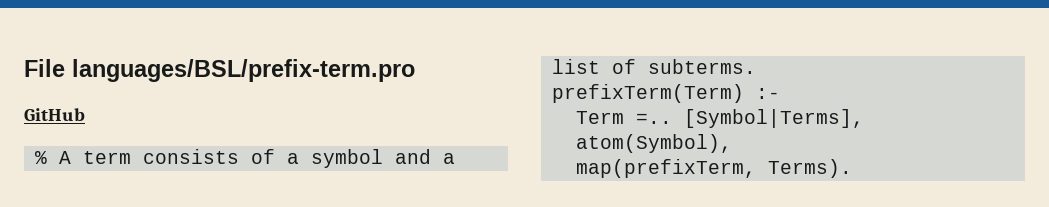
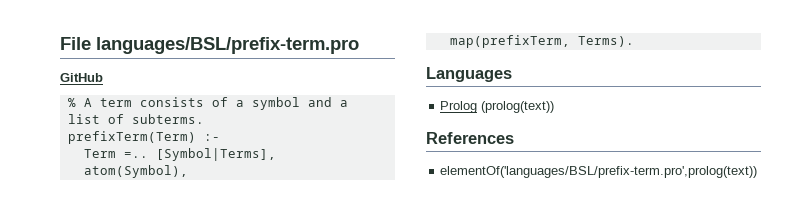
+ Languages
+ Prolog (prolog(text))
+ References
+ elementOf('languages/BSL/prefix-term.pro',prolog(text))

